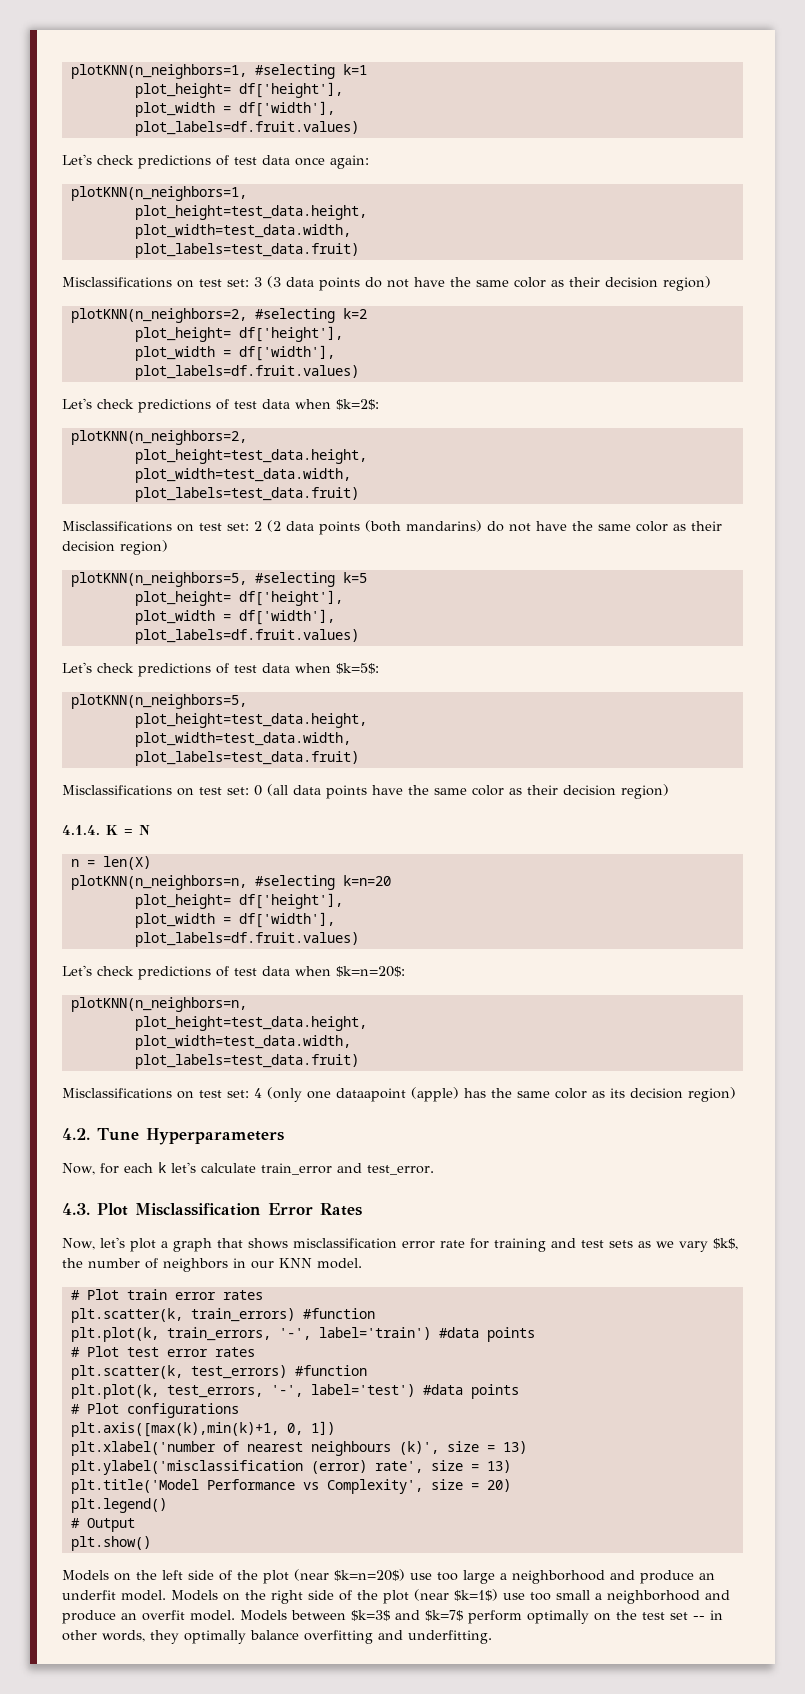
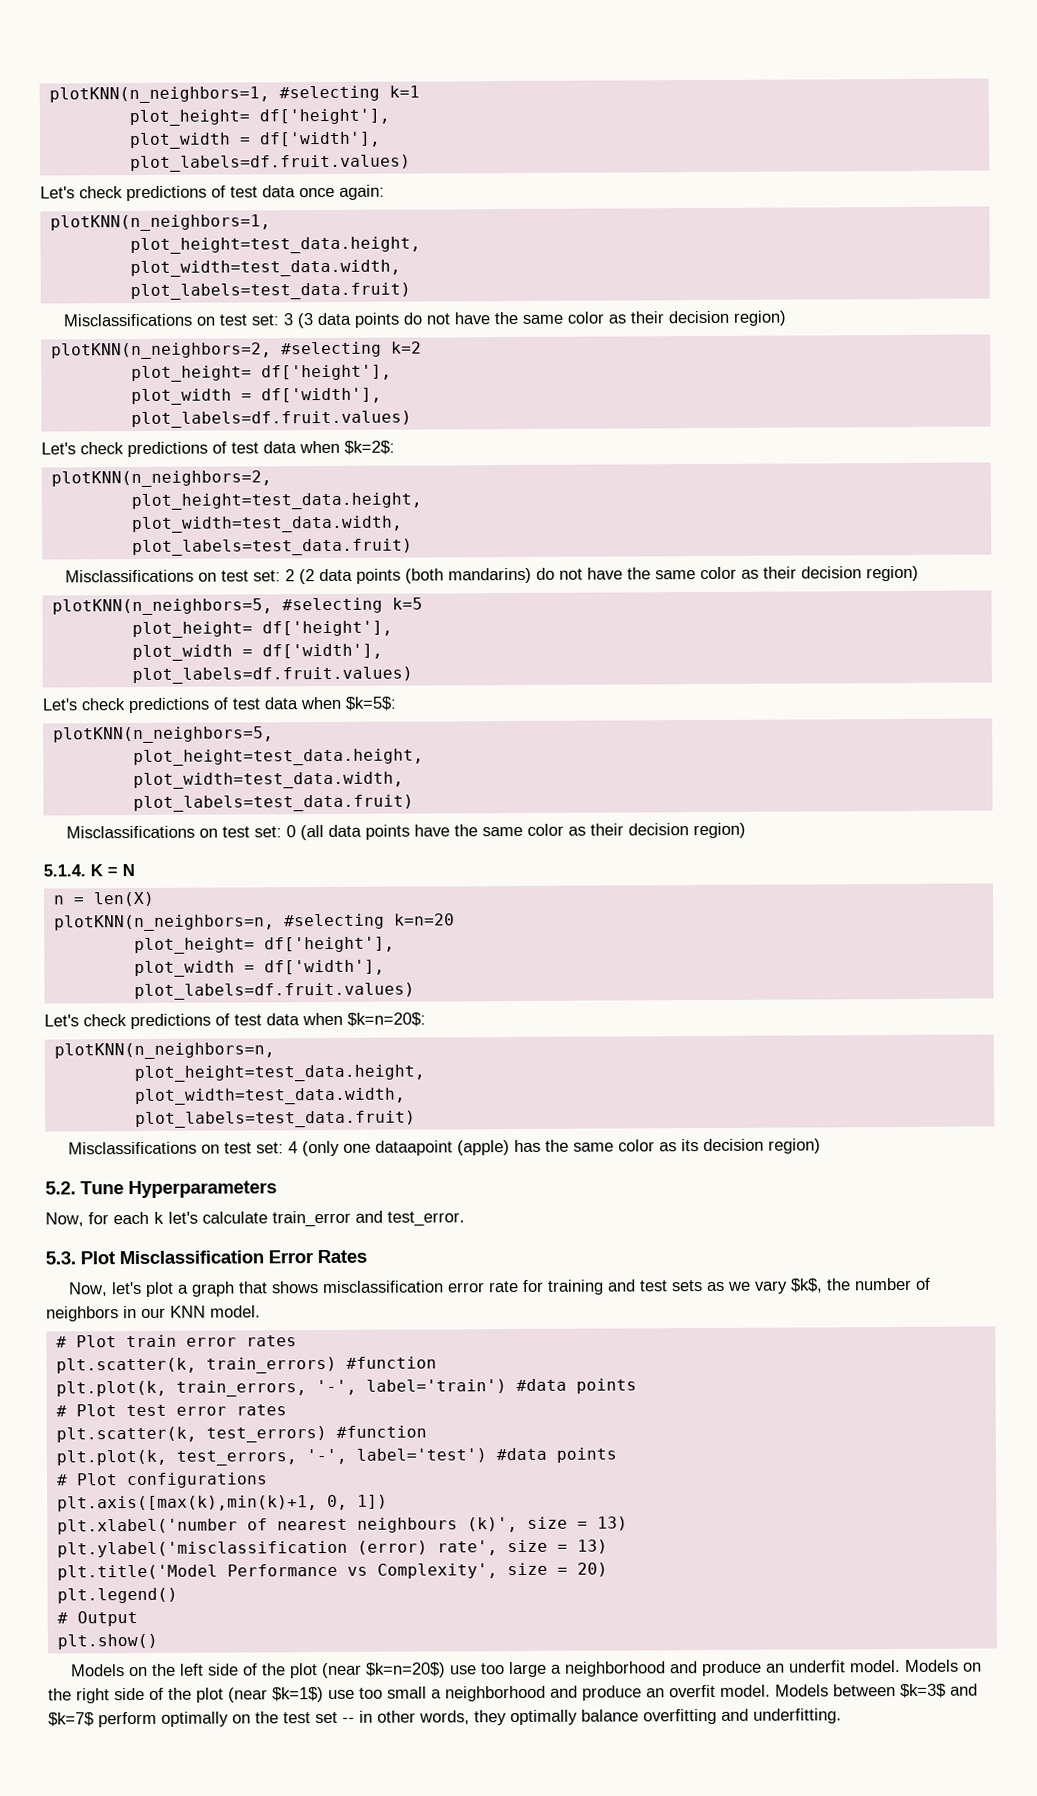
- 4.1.4. K = N
+ 5.1.4. K = N
- 4.2. Tune Hyperparameters
+ 5.2. Tune Hyperparameters
- 4.3. Plot Misclassification Error Rates
+ 5.3. Plot Misclassification Error Rates

